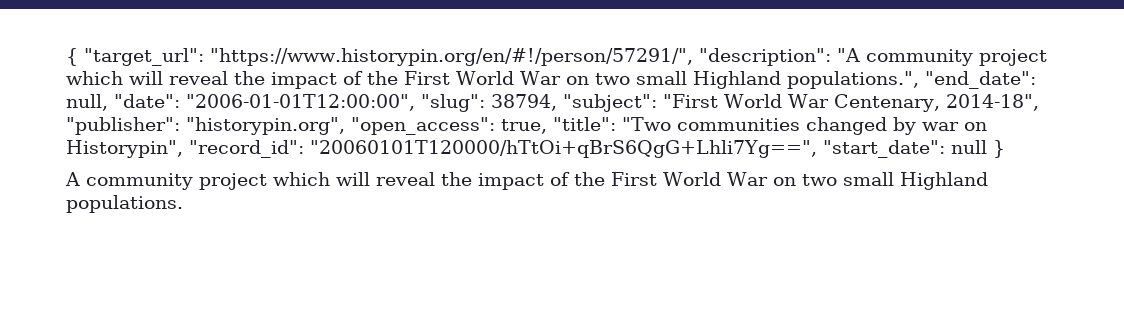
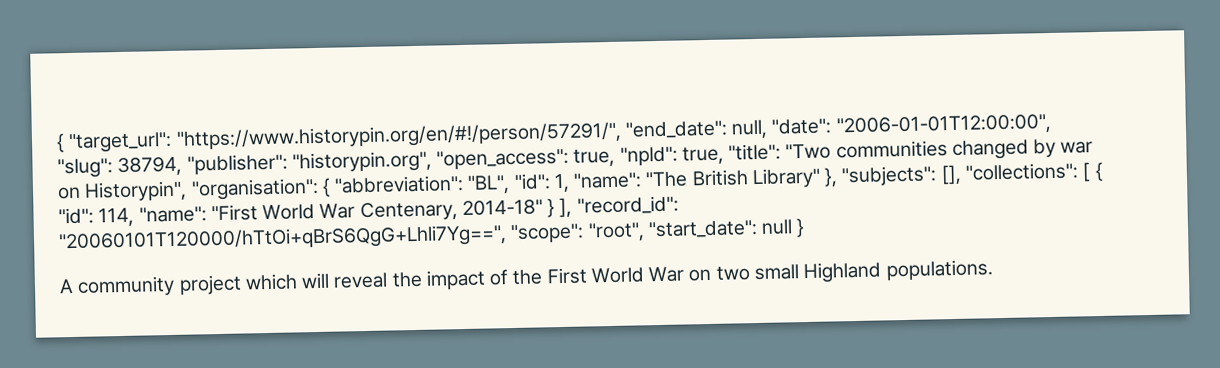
- { "target_url": "https://www.historypin.org/en/#!/person/57291/", "description": "A community project which will reveal the impact of the First World War on two small Highland populations.", "end_date": null, "date": "2006-01-01T12:00:00", "slug": 38794, "subject": "First World War Centenary, 2014-18", "publisher": "historypin.org", "open_access": true, "title": "Two communities changed by war on Historypin", "record_id": "20060101T120000/hTtOi+qBrS6QgG+Lhli7Yg==", "start_date": null }
+ { "target_url": "https://www.historypin.org/en/#!/person/57291/", "end_date": null, "date": "2006-01-01T12:00:00", "slug": 38794, "publisher": "historypin.org", "open_access": true, "npld": true, "title": "Two communities changed by war on Historypin", "organisation": { "abbreviation": "BL", "id": 1, "name": "The British Library" }, "subjects": [], "collections": [ { "id": 114, "name": "First World War Centenary, 2014-18" } ], "record_id": "20060101T120000/hTtOi+qBrS6QgG+Lhli7Yg==", "scope": "root", "start_date": null }

